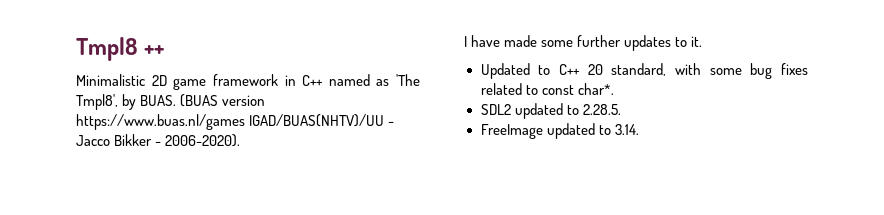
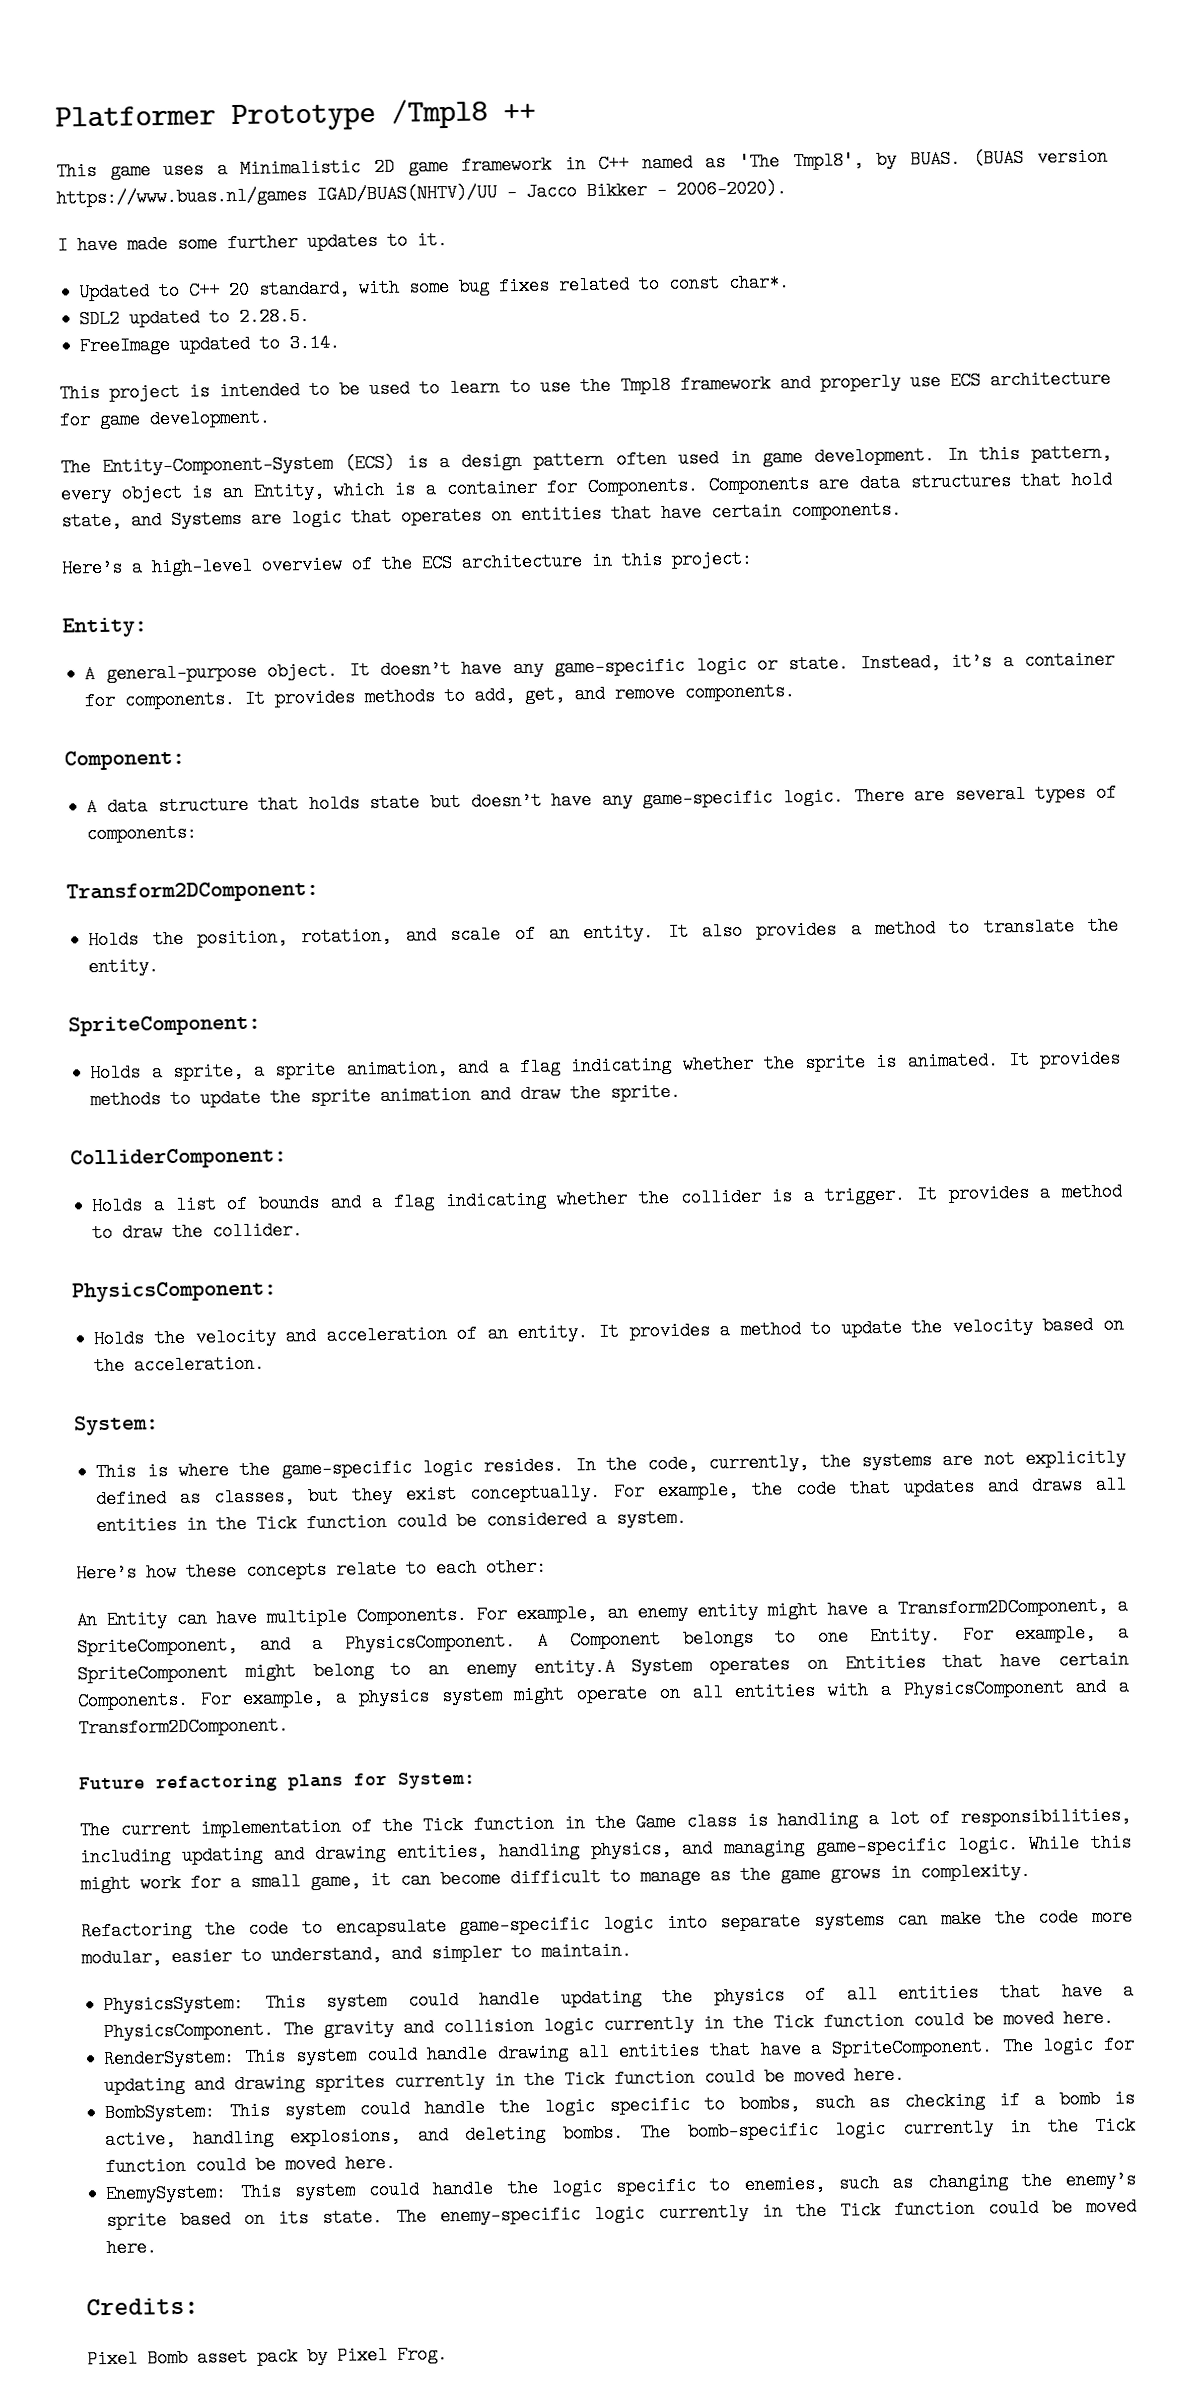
- Tmpl8 ++
- Minimalistic 2D game framework in C++ named as 'The Tmpl8', by BUAS.
+ Platformer Prototype /Tmpl8 ++
+ This game uses a Minimalistic 2D game framework in C++ named as 'The Tmpl8', by BUAS.
+ This project is intended to be used to learn to use the Tmpl8 framework and properly use ECS architecture for game development.
+ The Entity-Component-System (ECS) is a design pattern often used in game development. In this pattern, every object is an Entity, which is a container for Components. Components are data structures that hold state, and Systems are logic that operates on entities that have certain components.
+ Here’s a high-level overview of the ECS architecture in this project:
+ Entity:
+ A general-purpose object. It doesn’t have any game-specific logic or state. Instead, it’s a container for components. It provides methods to add, get, and remove components.
+ Component:
+ A data structure that holds state but doesn’t have any game-specific logic. There are several types of components:
+ Transform2DComponent:
+ Holds the position, rotation, and scale of an entity. It also provides a method to translate the entity.
+ SpriteComponent:
+ Holds a sprite, a sprite animation, and a flag indicating whether the sprite is animated. It provides methods to update the sprite animation and draw the sprite.
+ ColliderComponent:
+ Holds a list of bounds and a flag indicating whether the collider is a trigger. It provides a method to draw the collider.
+ PhysicsComponent:
+ Holds the velocity and acceleration of an entity. It provides a method to update the velocity based on the acceleration.
+ System:
+ This is where the game-specific logic resides. In the code, currently, the systems are not explicitly defined as classes, but they exist conceptually. For example, the code that updates and draws all entities in the Tick function could be considered a system.
+ Here’s how these concepts relate to each other:
+ An Entity can have multiple Components. For example, an enemy entity might have a Transform2DComponent, a SpriteComponent, and a PhysicsComponent. A Component belongs to one Entity. For example, a SpriteComponent might belong to an enemy entity.A System operates on Entities that have certain Components. For example, a physics system might operate on all entities with a PhysicsComponent and a Transform2DComponent.
+ Future refactoring plans for System:
+ The current implementation of the Tick function in the Game class is handling a lot of responsibilities, including updating and drawing entities, handling physics, and managing game-specific logic. While this might work for a small game, it can become difficult to manage as the game grows in complexity.
+ Refactoring the code to encapsulate game-specific logic into separate systems can make the code more modular, easier to understand, and simpler to maintain.
+ PhysicsSystem: This system could handle updating the physics of all entities that have a PhysicsComponent. The gravity and collision logic currently in the Tick function could be moved here.
+ RenderSystem: This system could handle drawing all entities that have a SpriteComponent. The logic for updating and drawing sprites currently in the Tick function could be moved here.
+ BombSystem: This system could handle the logic specific to bombs, such as checking if a bomb is active, handling explosions, and deleting bombs. The bomb-specific logic currently in the Tick function could be moved here.
+ EnemySystem: This system could handle the logic specific to enemies, such as changing the enemy’s sprite based on its state. The enemy-specific logic currently in the Tick function could be moved here.
+ Credits:
+ Pixel Bomb asset pack by Pixel Frog.

